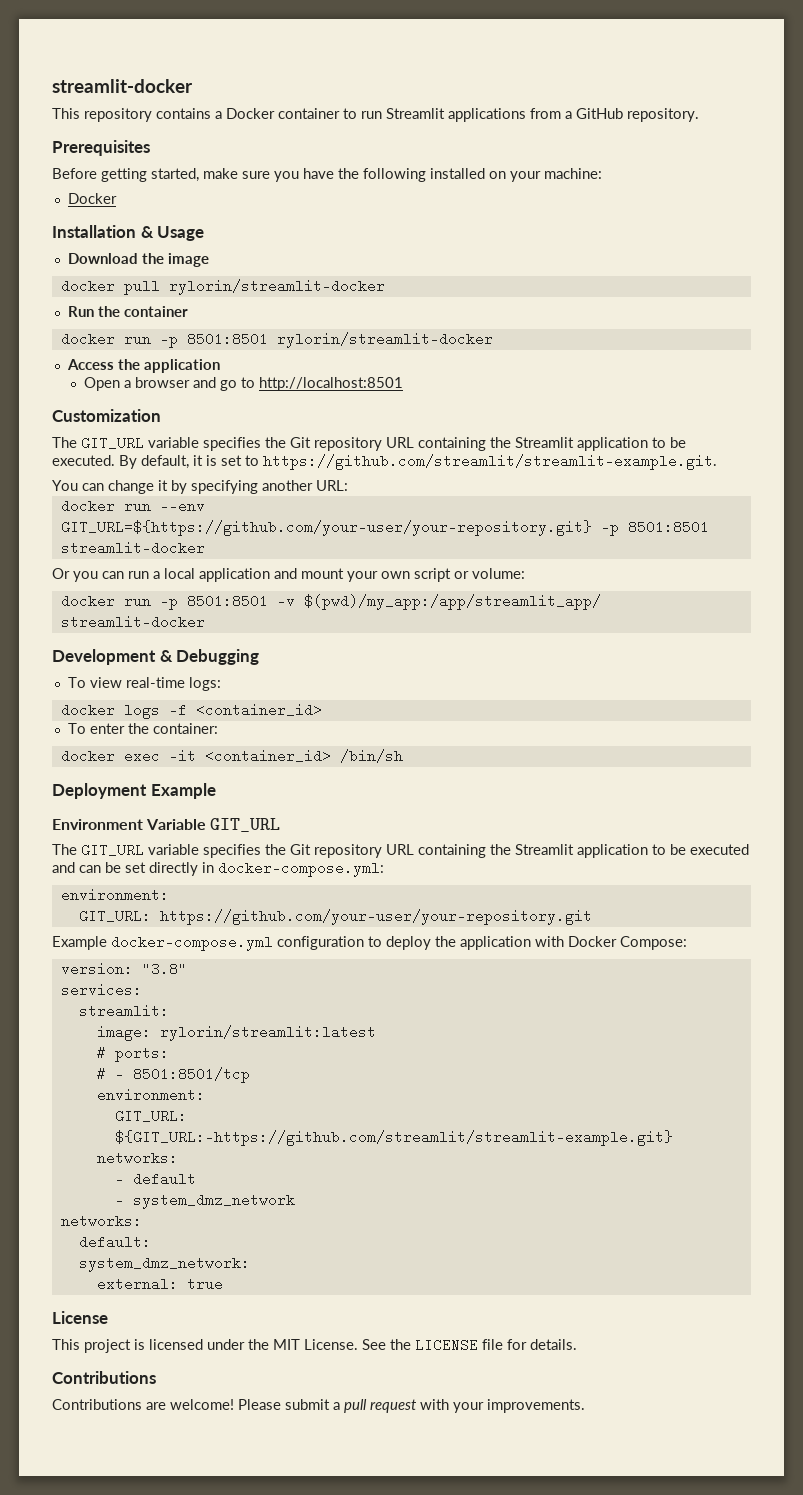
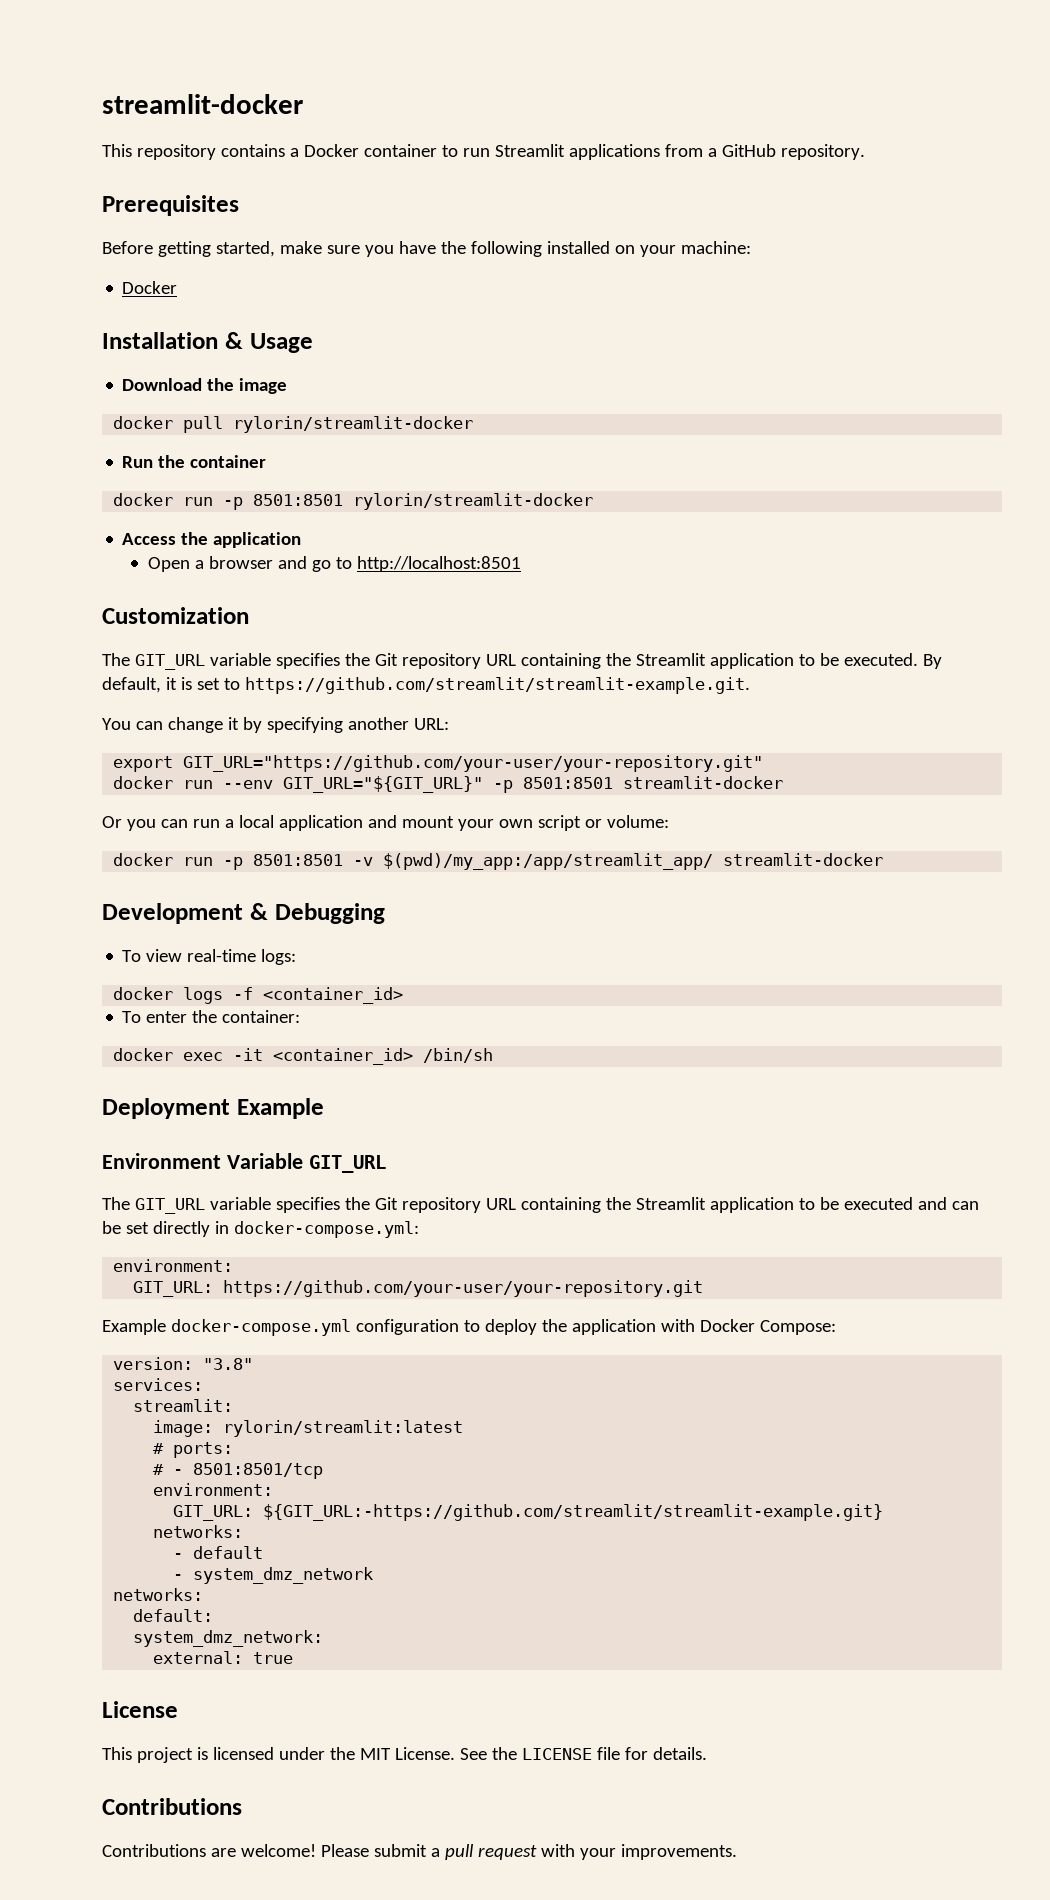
+ export GIT_URL="https://github.com/your-user/your-repository.git"
- docker run --env GIT_URL=${https://github.com/your-user/your-repository.git} -p 8501:8501 streamlit-docker
+ docker run --env GIT_URL="${GIT_URL}" -p 8501:8501 streamlit-docker

